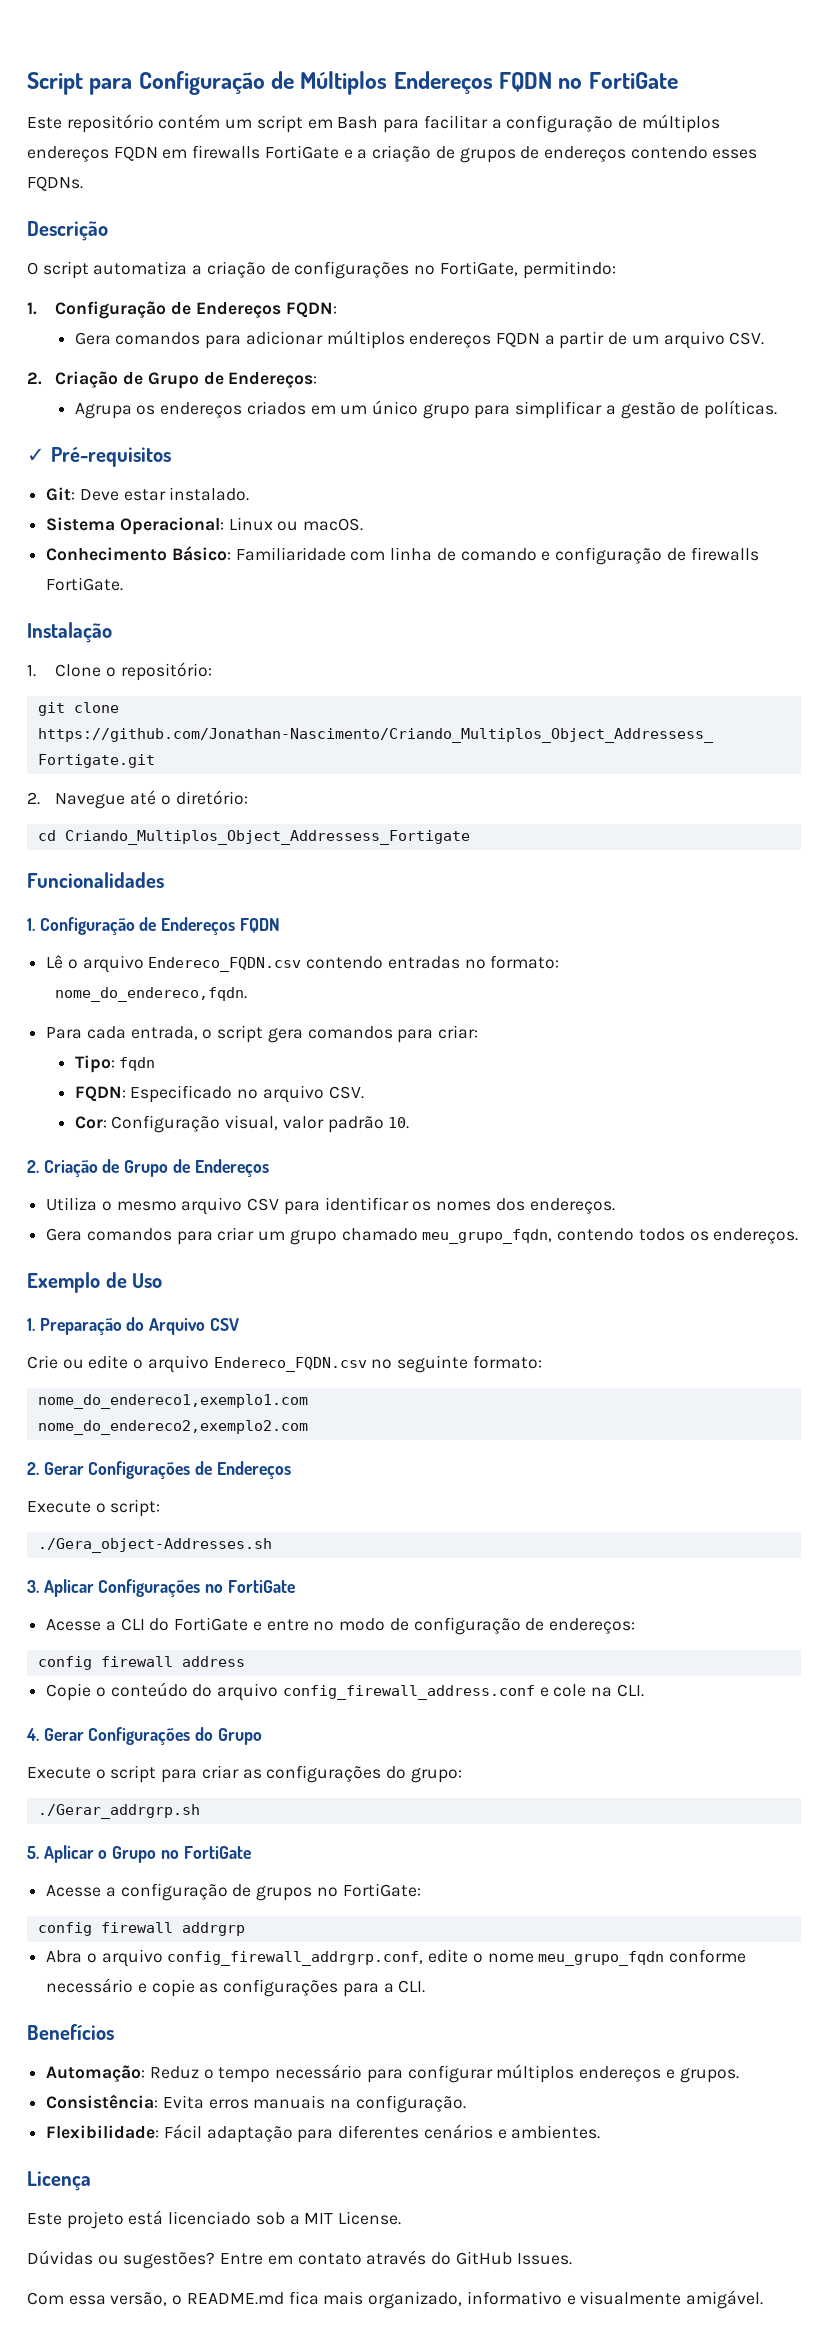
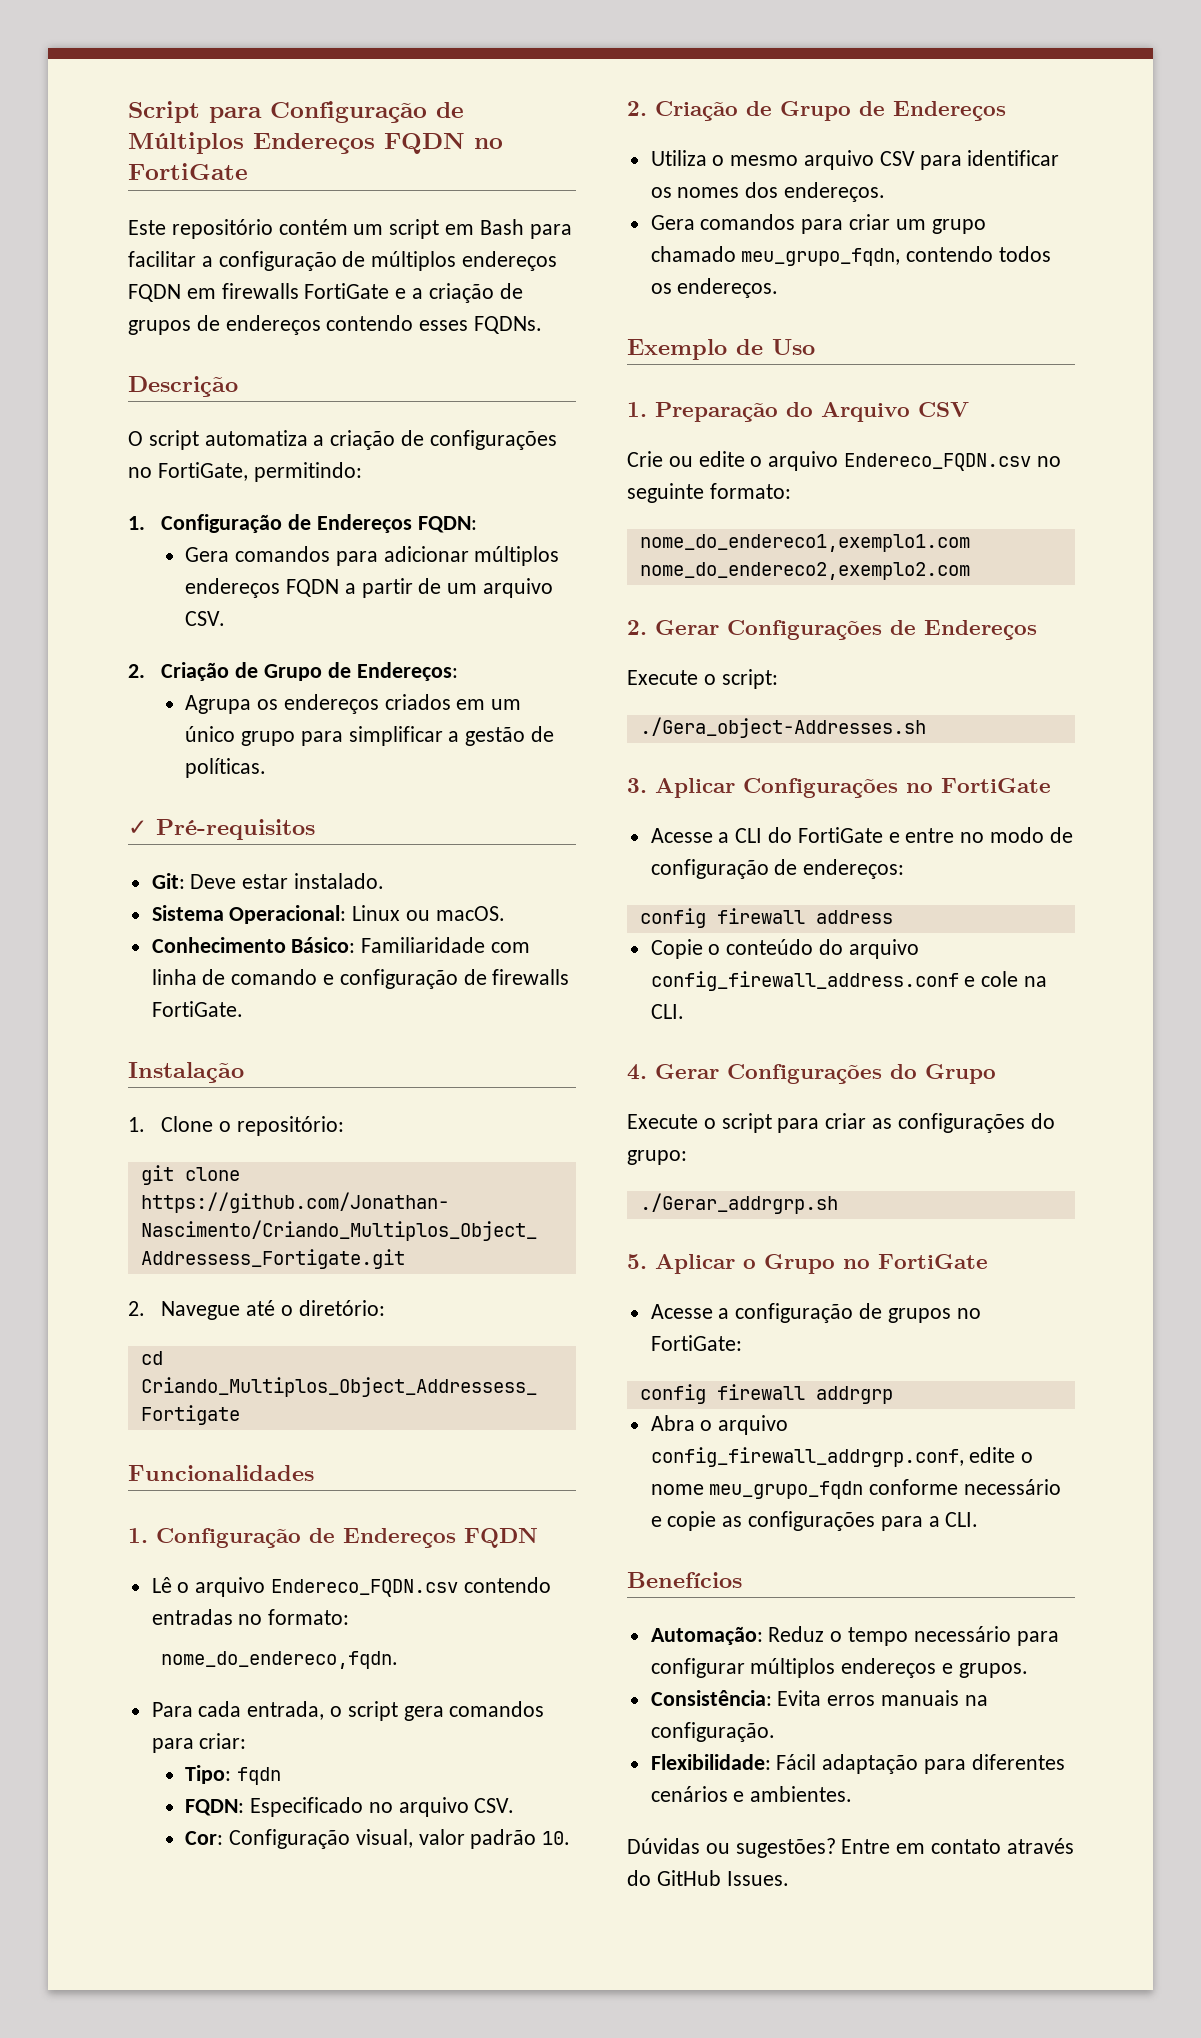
- Licença
- Este projeto está licenciado sob a MIT License.
- Com essa versão, o README.md fica mais organizado, informativo e visualmente amigável.

